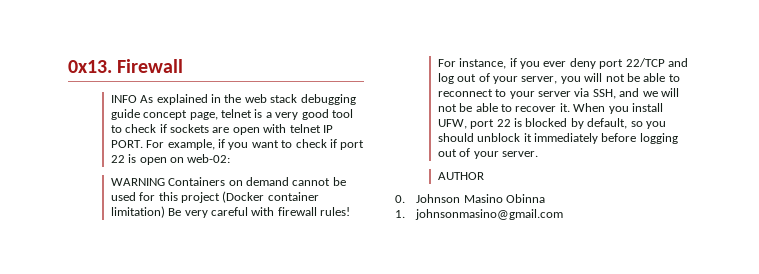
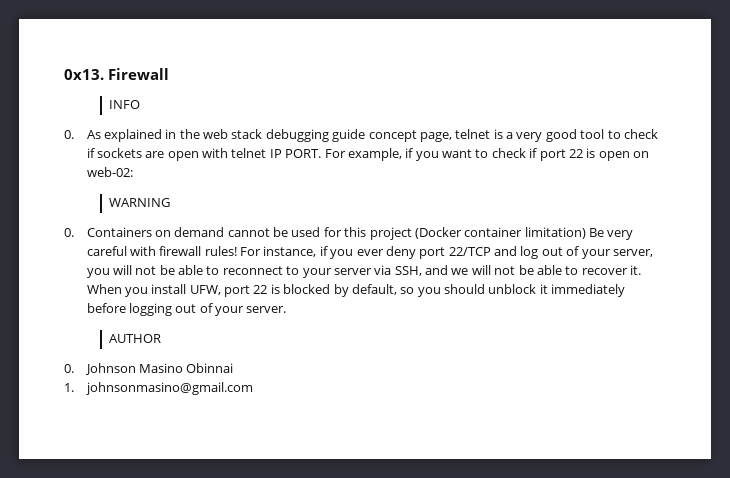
- INFO As explained in the web stack debugging guide concept page, telnet is a very good tool to check if sockets are open with telnet IP PORT.
+ INFO
+ 0. As explained in the web stack debugging guide concept page, telnet is a very good tool to check if sockets are open with telnet IP PORT.
- WARNING Containers on demand cannot be used for this project (Docker container limitation) Be very careful with firewall rules!
+ WARNING
+ 0. Containers on demand cannot be used for this project (Docker container limitation) Be very careful with firewall rules!
- 0. Johnson Masino Obinna
+ 0. Johnson Masino Obinnai

